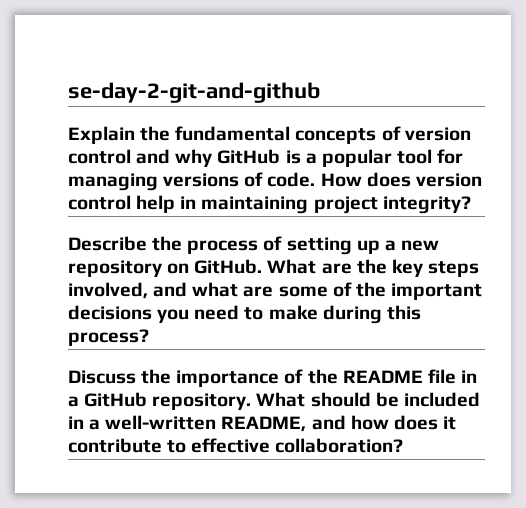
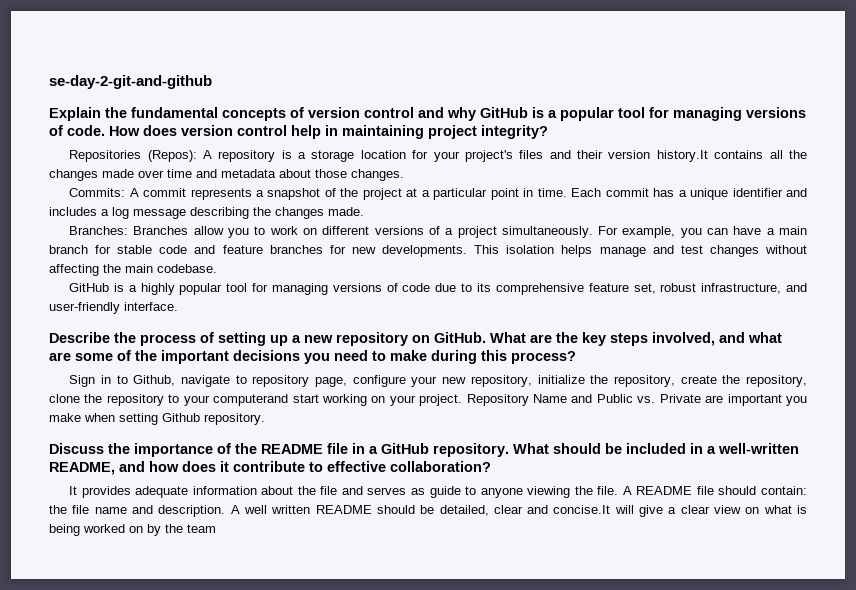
+ Repositories (Repos): A repository is a storage location for your project's files and their version history.It contains all the changes made over time and metadata about those changes.
+ Commits: A commit represents a snapshot of the project at a particular point in time. Each commit has a unique identifier and includes a log message describing the changes made.
+ Branches: Branches allow you to work on different versions of a project simultaneously. For example, you can have a main branch for stable code and feature branches for new developments. This isolation helps manage and test changes without affecting the main codebase.
+ GitHub is a highly popular tool for managing versions of code due to its comprehensive feature set, robust infrastructure, and user-friendly interface.
+ Sign in to Github, navigate to repository page, configure your new repository, initialize the repository, create the repository, clone the repository to your computerand start working on your project. Repository Name and Public vs. Private are important you make when setting Github repository.
+ It provides adequate information about the file and serves as guide to anyone viewing the file. A README file should contain: the file name and description. A well written README should be detailed, clear and concise.It will give a clear view on what is being worked on by the team

